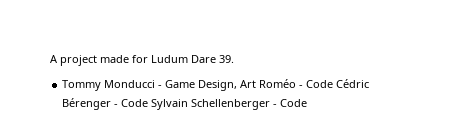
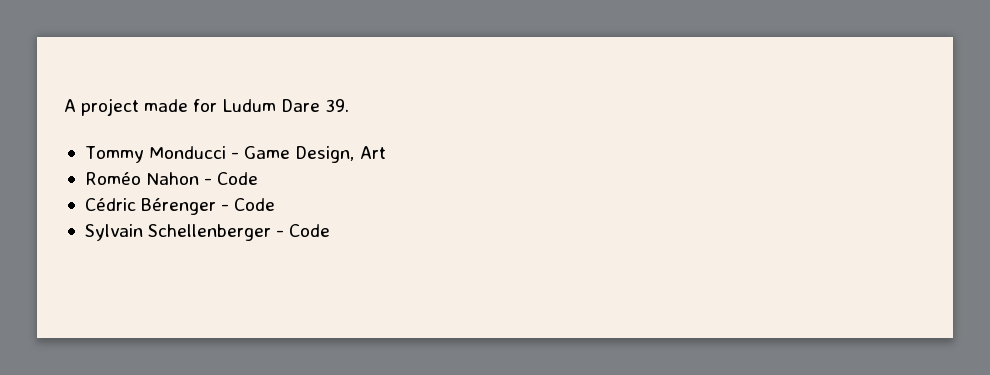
- Tommy Monducci - Game Design, Art Roméo - Code Cédric Bérenger - Code Sylvain Schellenberger - Code
+ Tommy Monducci - Game Design, Art
+ Roméo Nahon - Code
+ Cédric Bérenger - Code
+ Sylvain Schellenberger - Code

